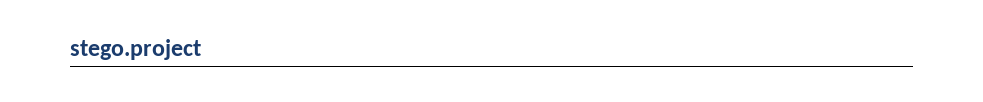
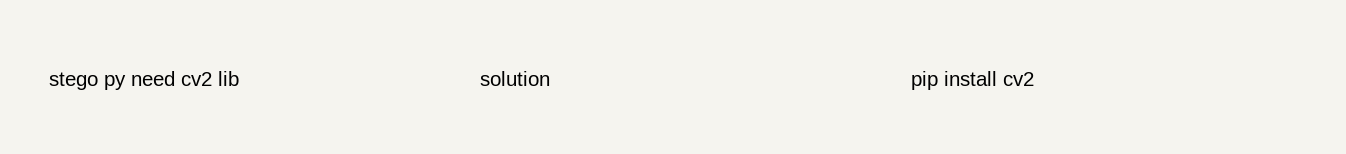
- stego.project
+ stego py need cv2 lib
+ solution
+ pip install cv2

